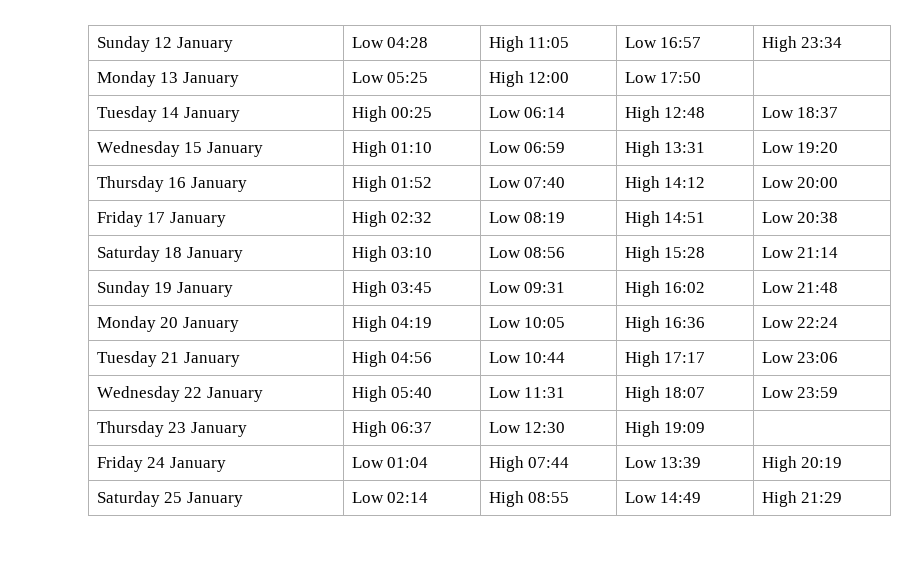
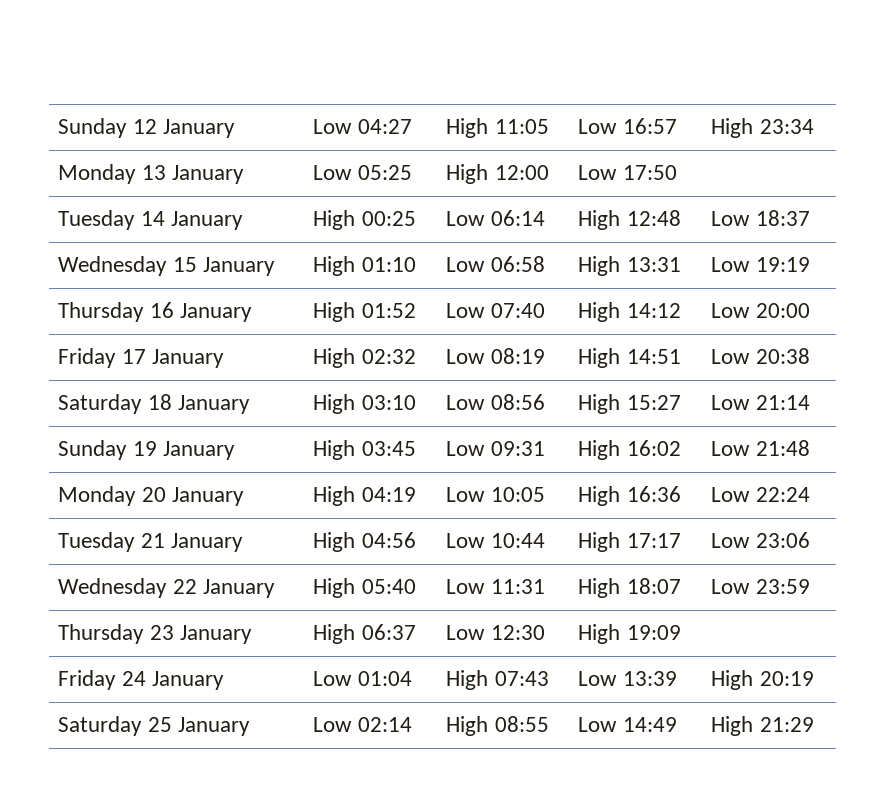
- Sunday 12 January | Low 04:28 | High 11:05 | Low 16:57 | High 23:34
+ Sunday 12 January | Low 04:27 | High 11:05 | Low 16:57 | High 23:34
- Wednesday 15 January | High 01:10 | Low 06:59 | High 13:31 | Low 19:20
+ Wednesday 15 January | High 01:10 | Low 06:58 | High 13:31 | Low 19:19
- Saturday 18 January | High 03:10 | Low 08:56 | High 15:28 | Low 21:14
+ Saturday 18 January | High 03:10 | Low 08:56 | High 15:27 | Low 21:14
- Friday 24 January | Low 01:04 | High 07:44 | Low 13:39 | High 20:19
+ Friday 24 January | Low 01:04 | High 07:43 | Low 13:39 | High 20:19

